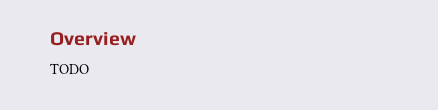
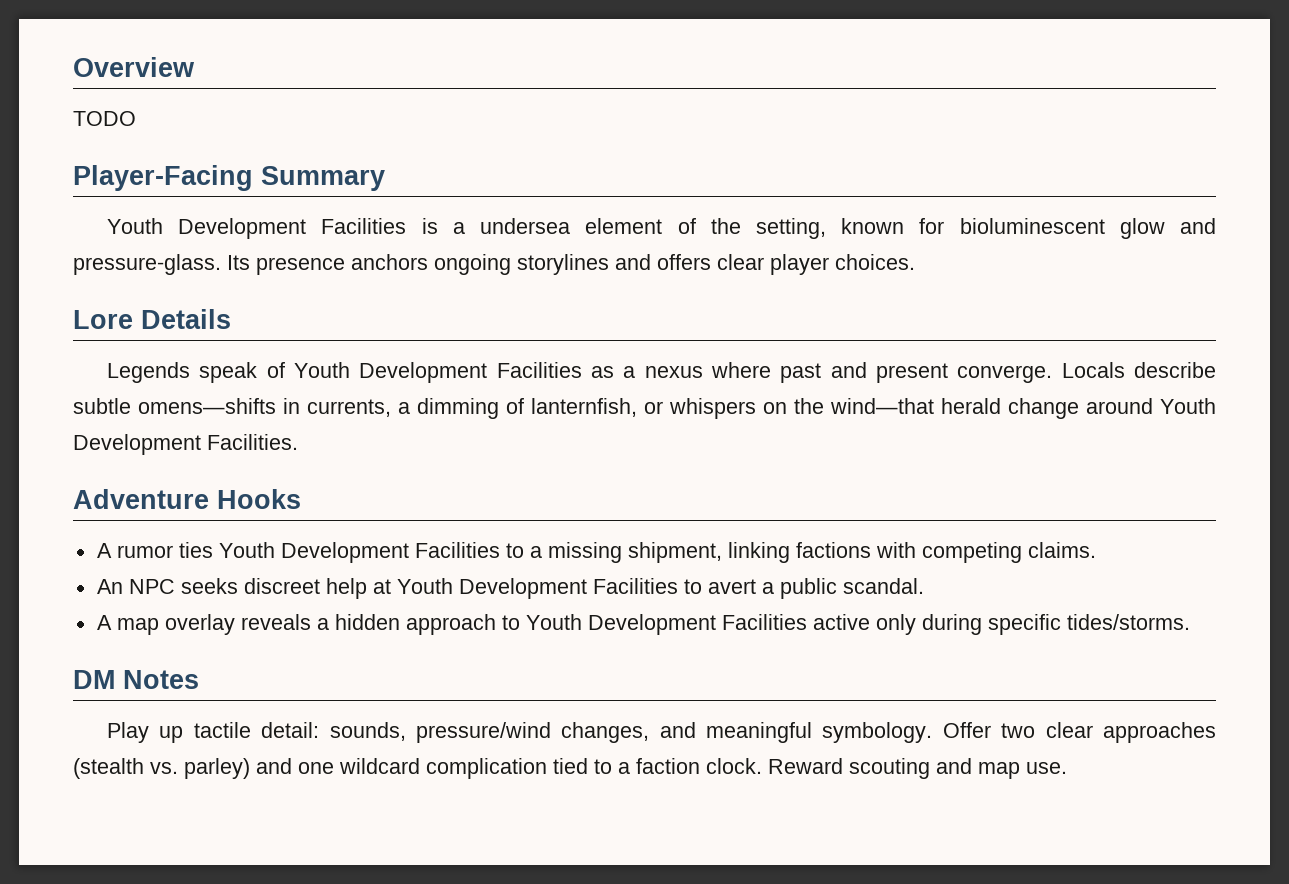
+ Player-Facing Summary
+ Youth Development Facilities is a undersea element of the setting, known for bioluminescent glow and pressure-glass. Its presence anchors ongoing storylines and offers clear player choices.
+ Lore Details
+ Legends speak of Youth Development Facilities as a nexus where past and present converge. Locals describe subtle omens—shifts in currents, a dimming of lanternfish, or whispers on the wind—that herald change around Youth Development Facilities.
+ Adventure Hooks
+ A rumor ties Youth Development Facilities to a missing shipment, linking factions with competing claims.
+ An NPC seeks discreet help at Youth Development Facilities to avert a public scandal.
+ A map overlay reveals a hidden approach to Youth Development Facilities active only during specific tides/storms.
+ DM Notes
+ Play up tactile detail: sounds, pressure/wind changes, and meaningful symbology. Offer two clear approaches (stealth vs. parley) and one wildcard complication tied to a faction clock. Reward scouting and map use.

